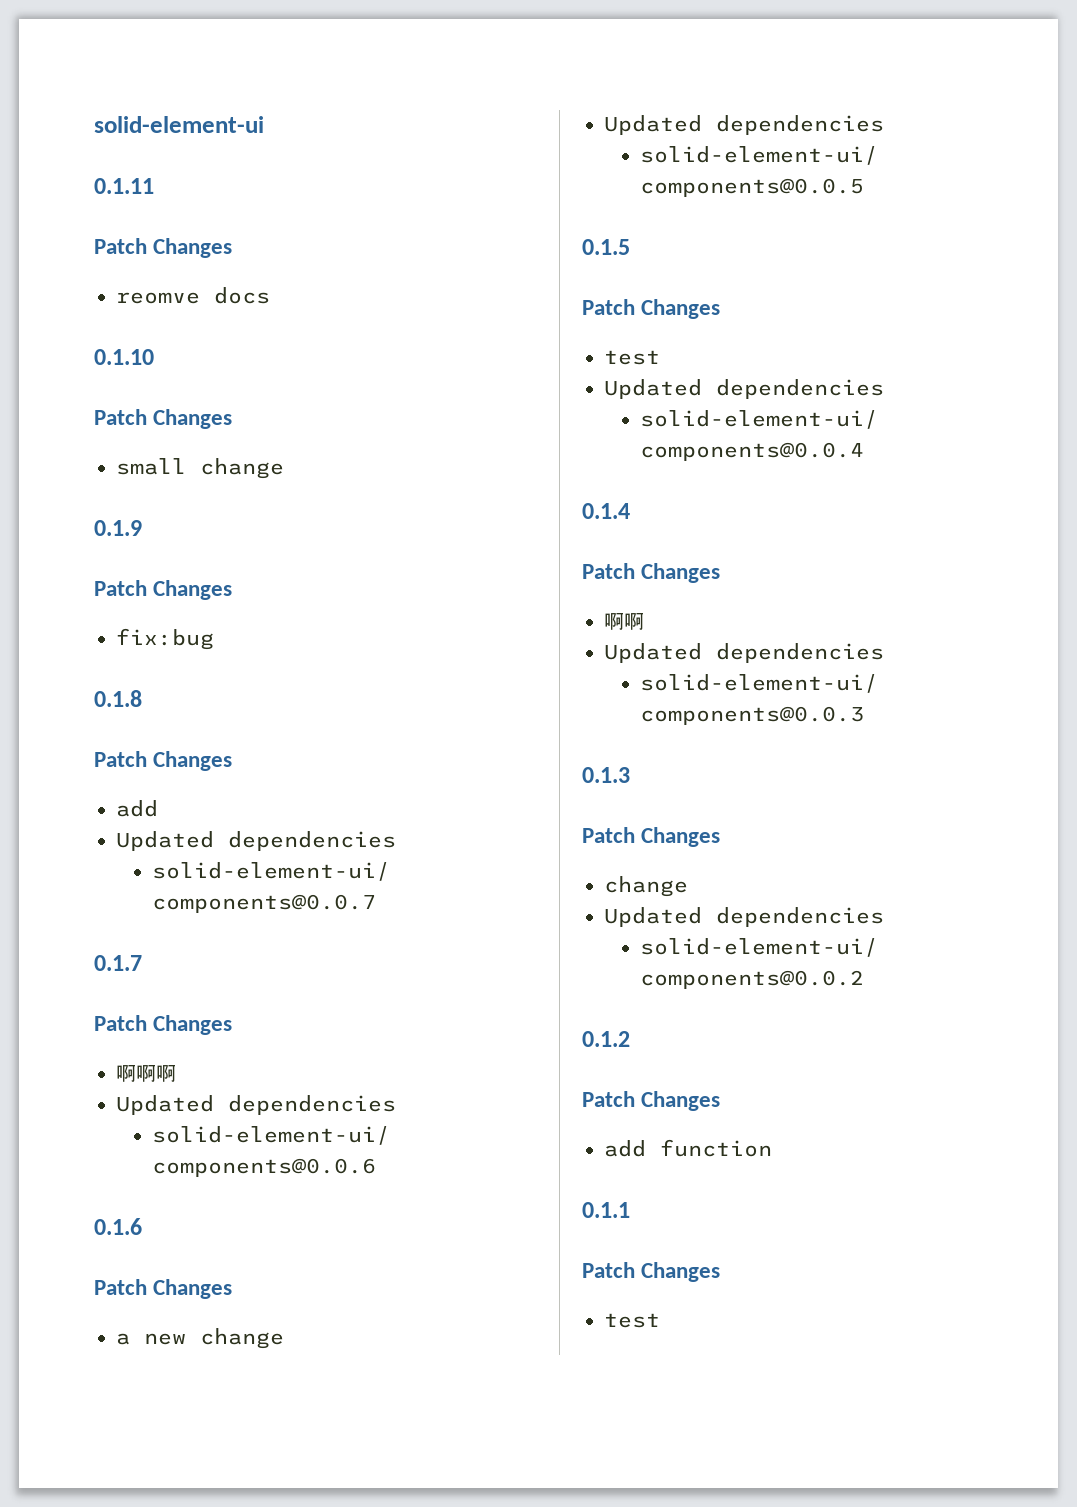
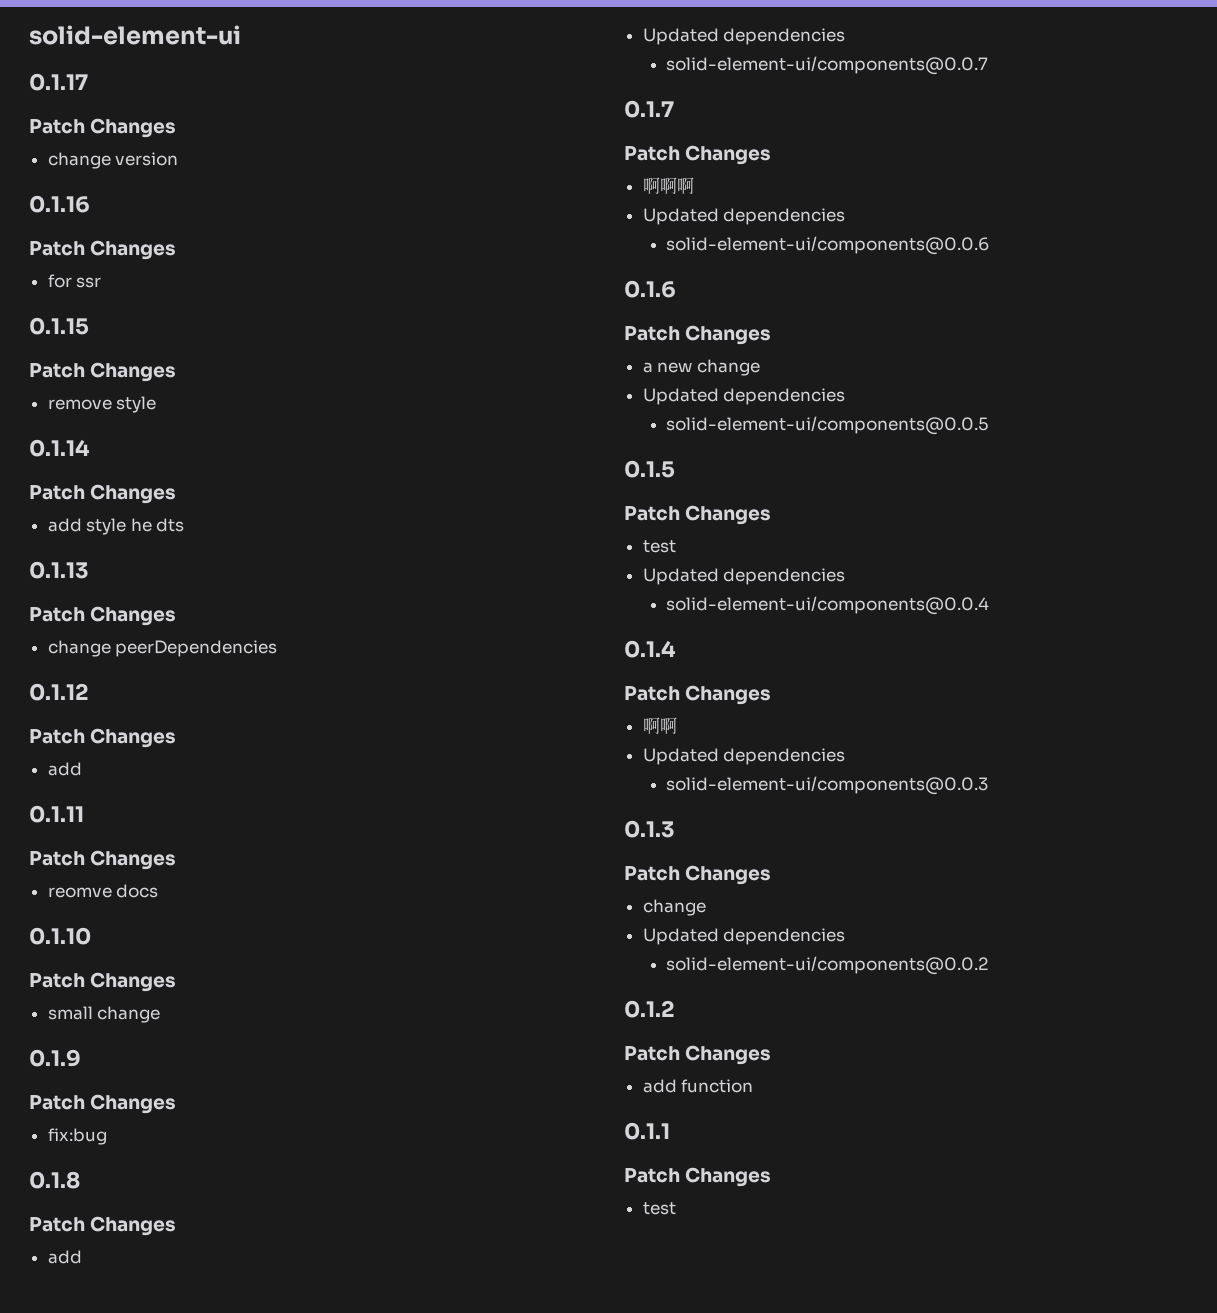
+ 0.1.17
+ Patch Changes
+ change version
+ 0.1.16
+ Patch Changes
+ for ssr
+ 0.1.15
+ Patch Changes
+ remove style
+ 0.1.14
+ Patch Changes
+ add style he dts
+ 0.1.13
+ Patch Changes
+ change peerDependencies
+ 0.1.12
+ Patch Changes
+ add

